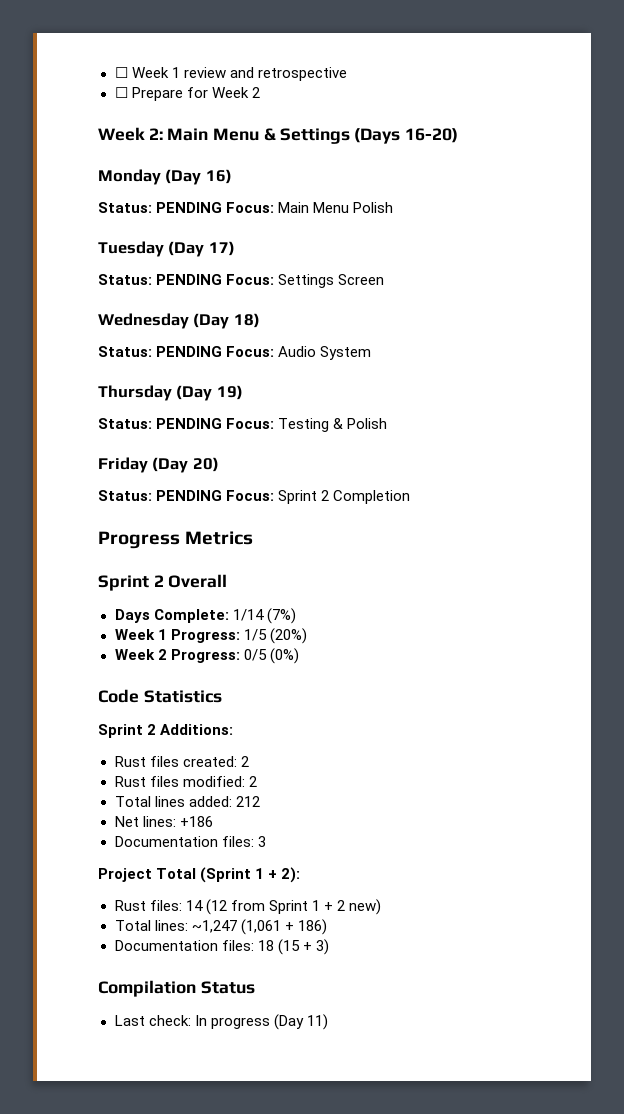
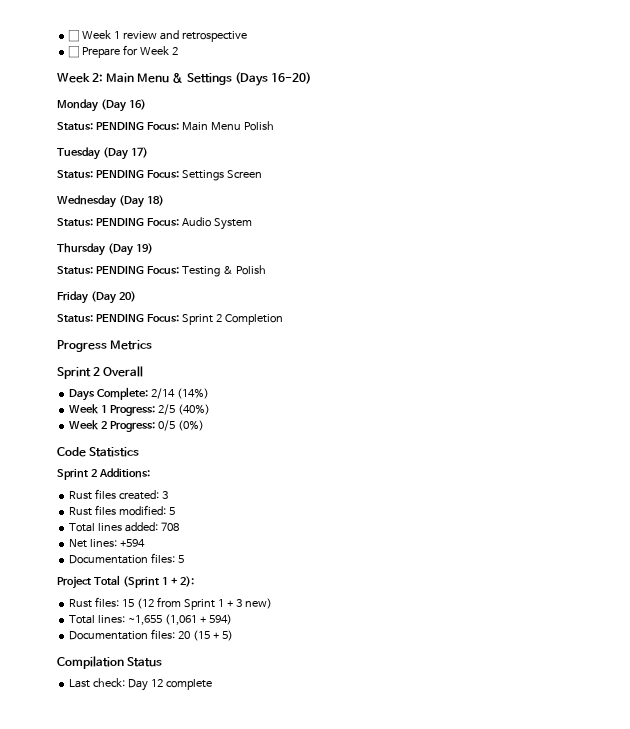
- Days Complete: 1/14 (7%)
+ Days Complete: 2/14 (14%)
- Week 1 Progress: 1/5 (20%)
+ Week 1 Progress: 2/5 (40%)
- Rust files created: 2
+ Rust files created: 3
- Rust files modified: 2
+ Rust files modified: 5
- Total lines added: 212
+ Total lines added: 708
- Net lines: +186
- Documentation files: 3
+ Net lines: +594
+ Documentation files: 5
- Rust files: 14 (12 from Sprint 1 + 2 new)
+ Rust files: 15 (12 from Sprint 1 + 3 new)
- Total lines: ~1,247 (1,061 + 186)
- Documentation files: 18 (15 + 3)
+ Total lines: ~1,655 (1,061 + 594)
+ Documentation files: 20 (15 + 5)
- Last check: In progress (Day 11)
+ Last check: Day 12 complete

